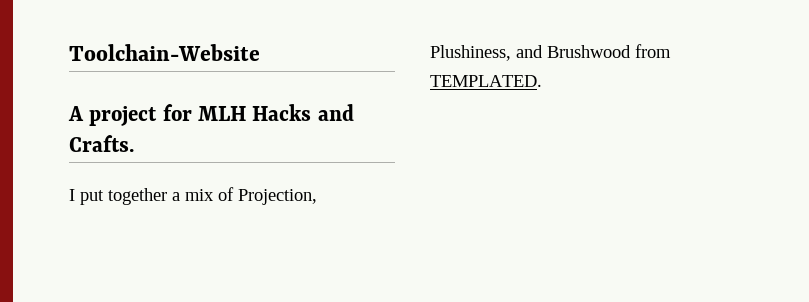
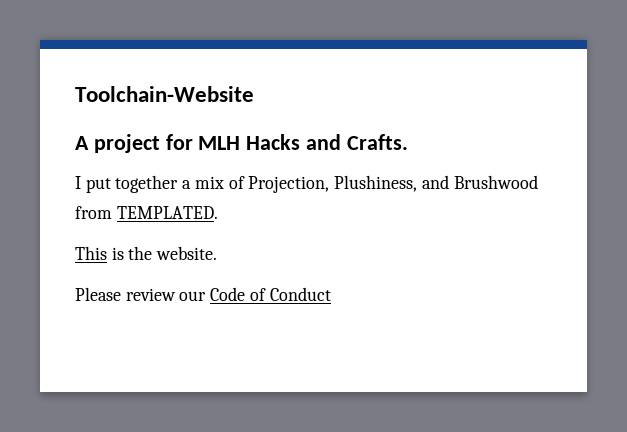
+ This is the website.
+ Please review our Code of Conduct

